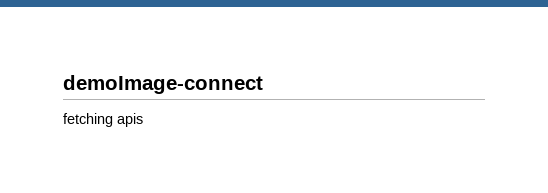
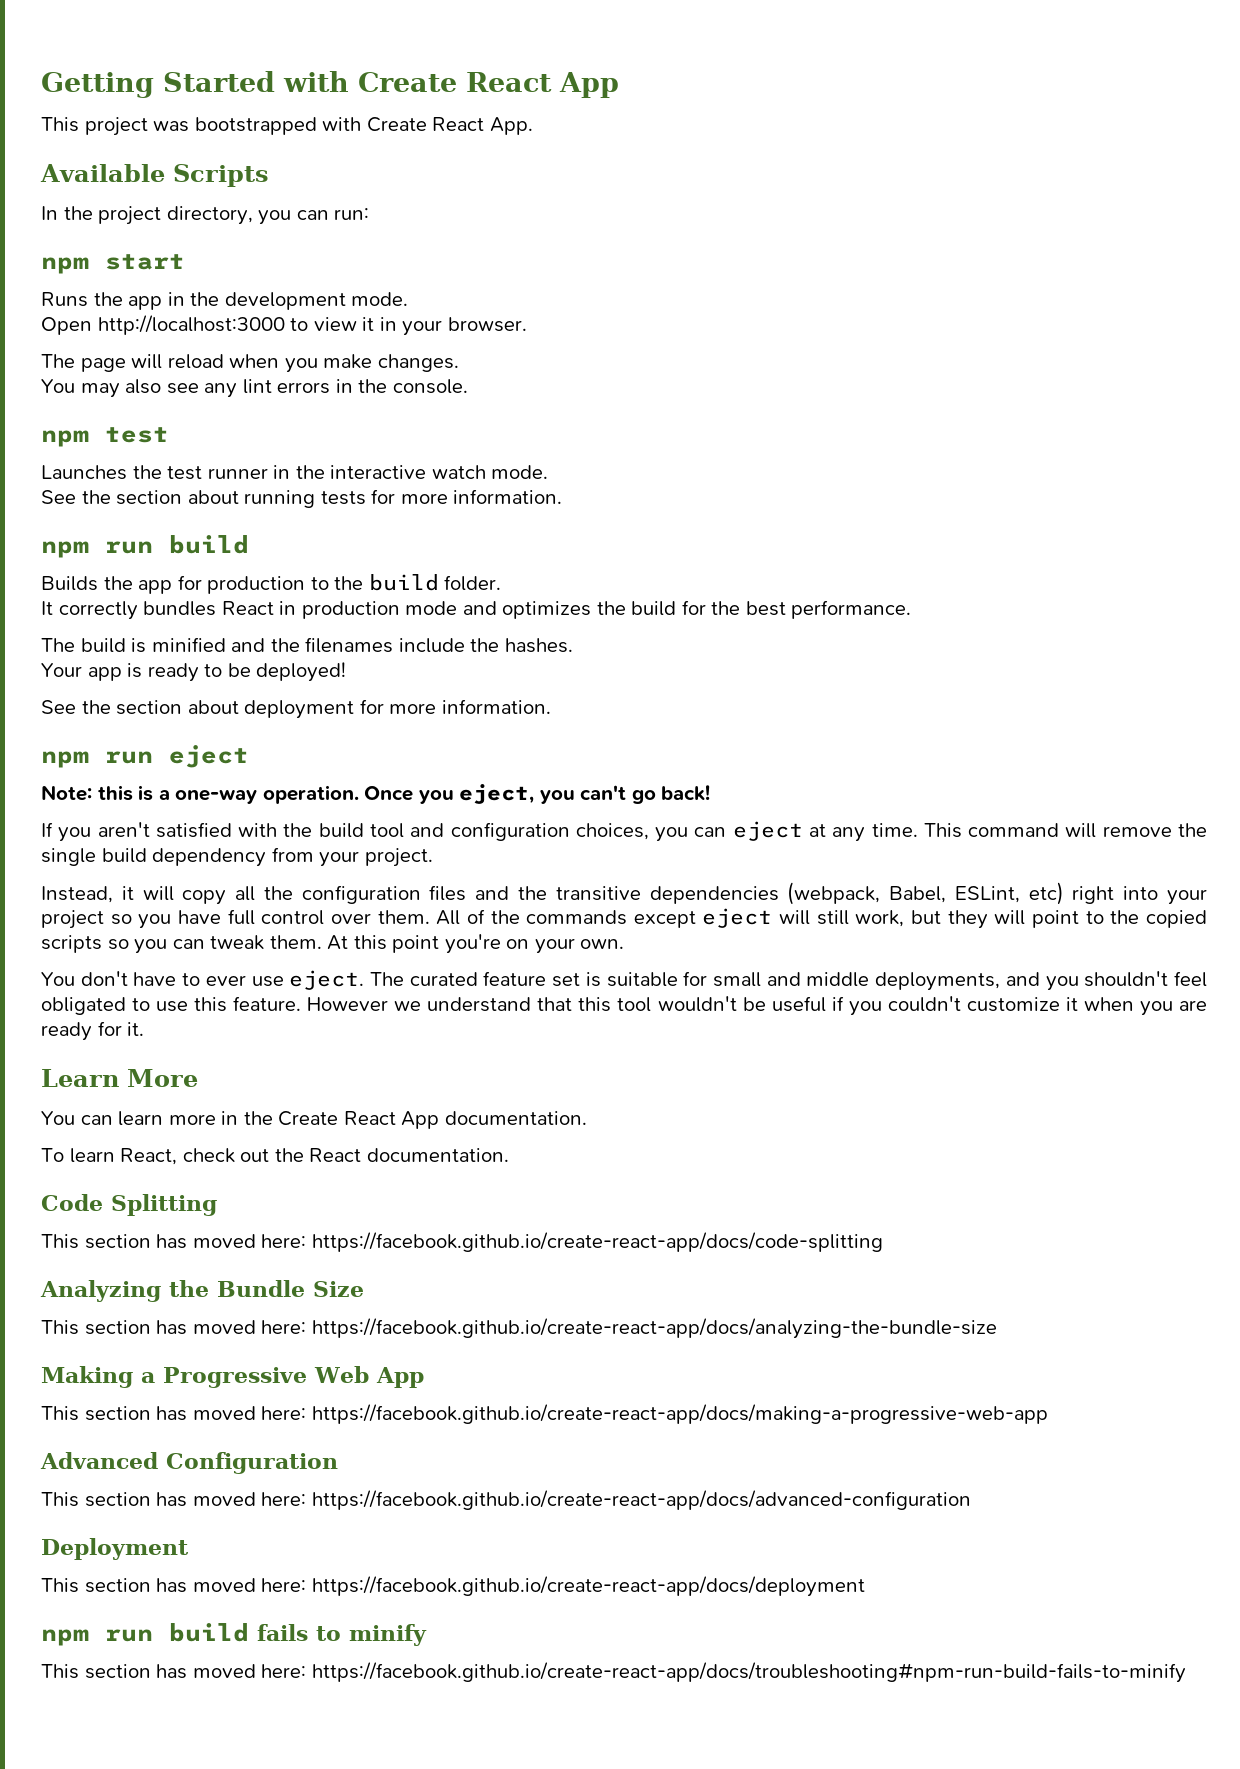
- demoImage-connect
- fetching apis
+ Getting Started with Create React App
+ This project was bootstrapped with Create React App.
+ Available Scripts
+ In the project directory, you can run:
+ npm start
+ Runs the app in the development mode.
+ Open http://localhost:3000 to view it in your browser.
+ The page will reload when you make changes.
+ You may also see any lint errors in the console.
+ npm test
+ Launches the test runner in the interactive watch mode.
+ See the section about running tests for more information.
+ npm run build
+ Builds the app for production to the build folder.
+ It correctly bundles React in production mode and optimizes the build for the best performance.
+ The build is minified and the filenames include the hashes.
+ Your app is ready to be deployed!
+ See the section about deployment for more information.
+ npm run eject
+ Note: this is a one-way operation. Once you eject, you can't go back!
+ If you aren't satisfied with the build tool and configuration choices, you can eject at any time. This command will remove the single build dependency from your project.
+ Instead, it will copy all the configuration files and the transitive dependencies (webpack, Babel, ESLint, etc) right into your project so you have full control over them. All of the commands except eject will still work, but they will point to the copied scripts so you can tweak them. At this point you're on your own.
+ You don't have to ever use eject. The curated feature set is suitable for small and middle deployments, and you shouldn't feel obligated to use this feature. However we understand that this tool wouldn't be useful if you couldn't customize it when you are ready for it.
+ Learn More
+ You can learn more in the Create React App documentation.
+ To learn React, check out the React documentation.
+ Code Splitting
+ This section has moved here: https://facebook.github.io/create-react-app/docs/code-splitting
+ Analyzing the Bundle Size
+ This section has moved here: https://facebook.github.io/create-react-app/docs/analyzing-the-bundle-size
+ Making a Progressive Web App
+ This section has moved here: https://facebook.github.io/create-react-app/docs/making-a-progressive-web-app
+ Advanced Configuration
+ This section has moved here: https://facebook.github.io/create-react-app/docs/advanced-configuration
+ Deployment
+ This section has moved here: https://facebook.github.io/create-react-app/docs/deployment
+ npm run build fails to minify
+ This section has moved here: https://facebook.github.io/create-react-app/docs/troubleshooting#npm-run-build-fails-to-minify

